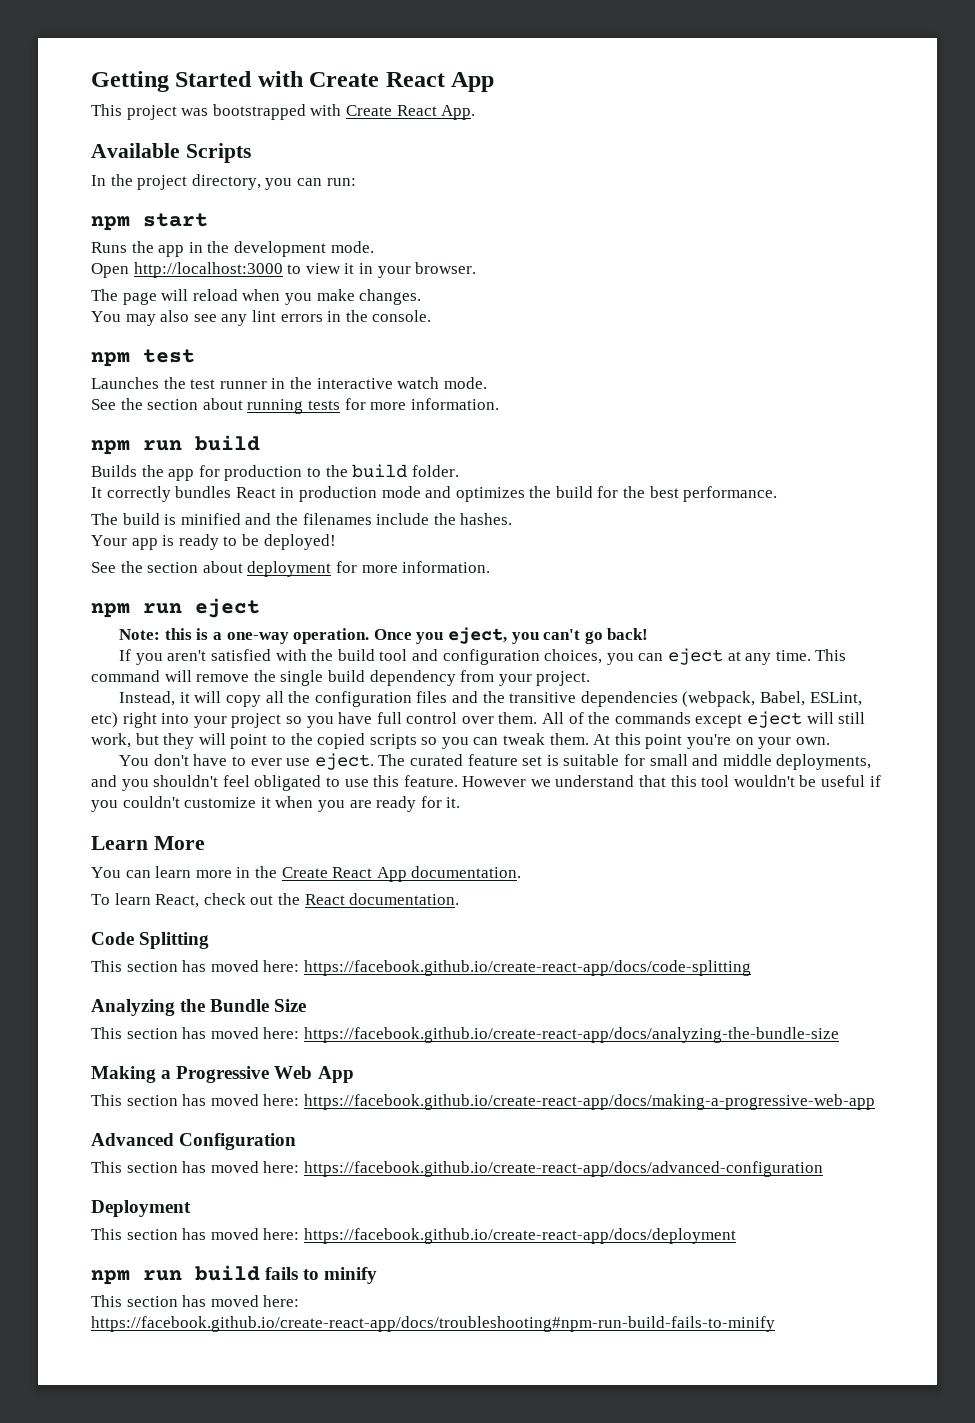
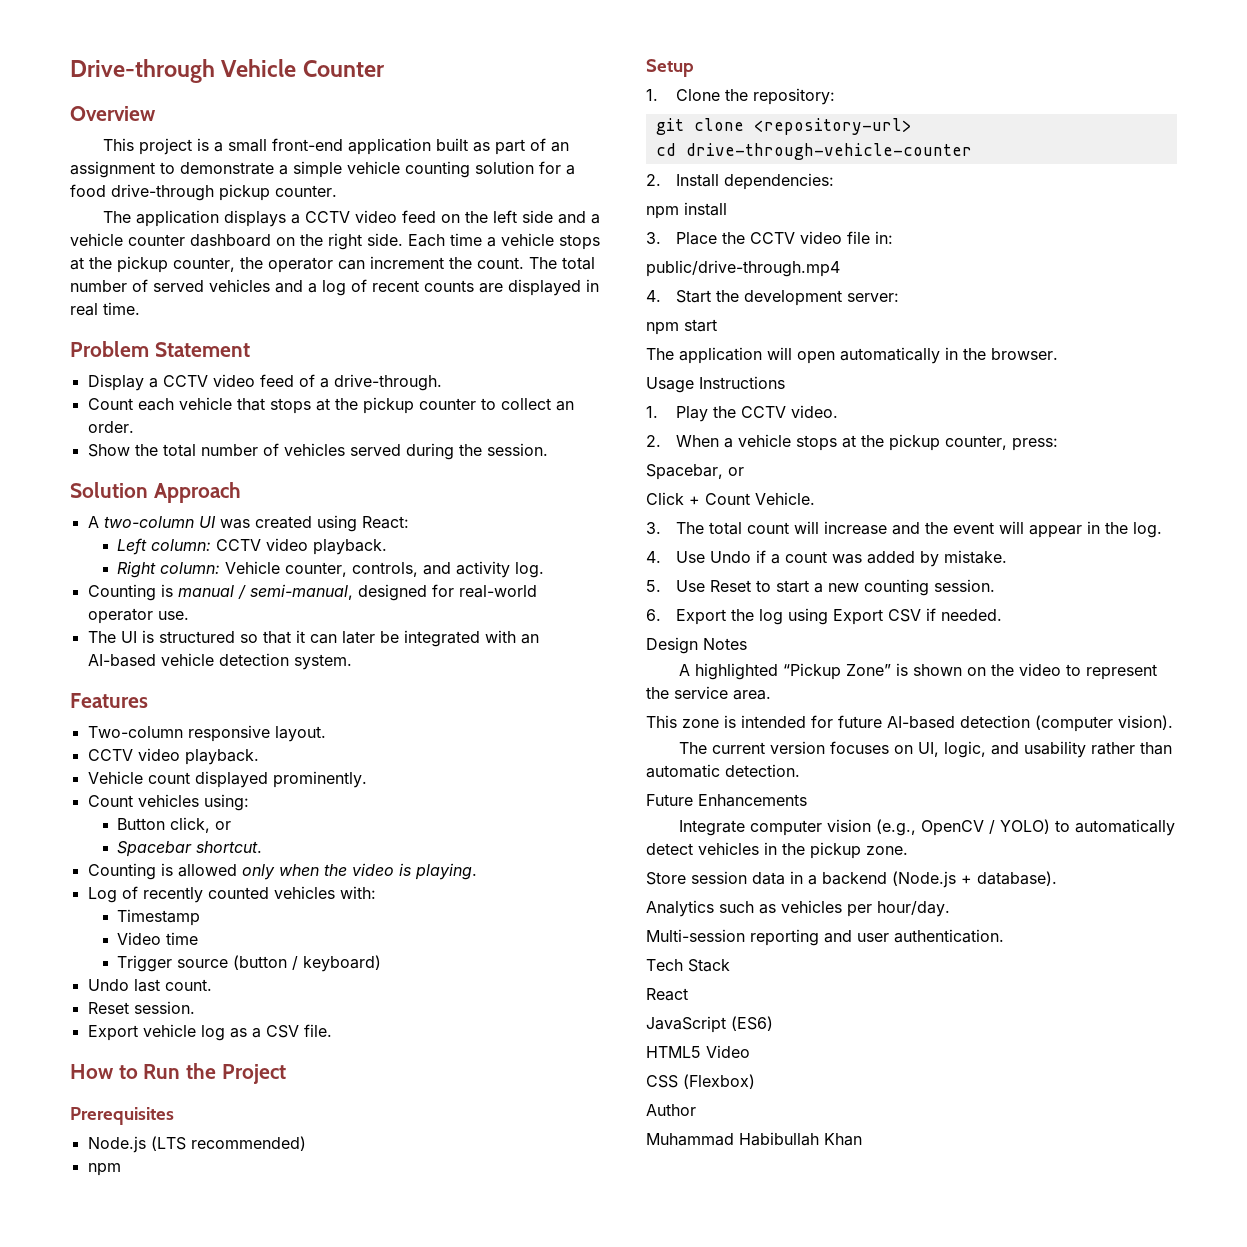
- Getting Started with Create React App
- This project was bootstrapped with Create React App.
- Available Scripts
- In the project directory, you can run:
+ Drive-through Vehicle Counter
+ Overview
+ This project is a small front-end application built as part of an assignment to demonstrate a simple vehicle counting solution for a food drive-through pickup counter.
+ The application displays a CCTV video feed on the left side and a vehicle counter dashboard on the right side. Each time a vehicle stops at the pickup counter, the operator can increment the count. The total number of served vehicles and a log of recent counts are displayed in real time.
+ Problem Statement
+ Display a CCTV video feed of a drive-through.
+ Count each vehicle that stops at the pickup counter to collect an order.
+ Show the total number of vehicles served during the session.
+ Solution Approach
+ A two-column UI was created using React:
+ Left column: CCTV video playback.
+ Right column: Vehicle counter, controls, and activity log.
+ Counting is manual / semi-manual, designed for real-world operator use.
+ The UI is structured so that it can later be integrated with an AI-based vehicle detection system.
+ Features
+ Two-column responsive layout.
+ CCTV video playback.
+ Vehicle count displayed prominently.
+ Count vehicles using:
+ Button click, or
+ Spacebar shortcut.
+ Counting is allowed only when the video is playing.
+ Log of recently counted vehicles with:
+ Timestamp
+ Video time
+ Trigger source (button / keyboard)
+ Undo last count.
+ Reset session.
+ Export vehicle log as a CSV file.
+ How to Run the Project
+ Prerequisites
+ Node.js (LTS recommended)
+ npm
+ Setup
+ 1. Clone the repository:
+ git clone <repository-url>
+ cd drive-through-vehicle-counter
+ 2. Install dependencies:
+ npm install
+ 3. Place the CCTV video file in:
+ public/drive-through.mp4
+ 4. Start the development server:
  npm start
- Runs the app in the development mode.
- Open http://localhost:3000 to view it in your browser.
- The page will reload when you make changes.
- You may also see any lint errors in the console.
- npm test
- Launches the test runner in the interactive watch mode.
- See the section about running tests for more information.
- npm run build
- Builds the app for production to the build folder.
- It correctly bundles React in production mode and optimizes the build for the best performance.
- The build is minified and the filenames include the hashes.
- Your app is ready to be deployed!
- See the section about deployment for more information.
- npm run eject
- Note: this is a one-way operation. Once you eject, you can't go back!
- If you aren't satisfied with the build tool and configuration choices, you can eject at any time. This command will remove the single build dependency from your project.
- Instead, it will copy all the configuration files and the transitive dependencies (webpack, Babel, ESLint, etc) right into your project so you have full control over them. All of the commands except eject will still work, but they will point to the copied scripts so you can tweak them. At this point you're on your own.
- You don't have to ever use eject. The curated feature set is suitable for small and middle deployments, and you shouldn't feel obligated to use this feature. However we understand that this tool wouldn't be useful if you couldn't customize it when you are ready for it.
- Learn More
- You can learn more in the Create React App documentation.
- To learn React, check out the React documentation.
- Code Splitting
- This section has moved here: https://facebook.github.io/create-react-app/docs/code-splitting
- Analyzing the Bundle Size
- This section has moved here: https://facebook.github.io/create-react-app/docs/analyzing-the-bundle-size
- Making a Progressive Web App
- This section has moved here: https://facebook.github.io/create-react-app/docs/making-a-progressive-web-app
- Advanced Configuration
- This section has moved here: https://facebook.github.io/create-react-app/docs/advanced-configuration
- Deployment
- This section has moved here: https://facebook.github.io/create-react-app/docs/deployment
- npm run build fails to minify
- This section has moved here: https://facebook.github.io/create-react-app/docs/troubleshooting#npm-run-build-fails-to-minify
+ The application will open automatically in the browser.
+ Usage Instructions
+ 1. Play the CCTV video.
+ 2. When a vehicle stops at the pickup counter, press:
+ Spacebar, or
+ Click + Count Vehicle.
+ 3. The total count will increase and the event will appear in the log.
+ 4. Use Undo if a count was added by mistake.
+ 5. Use Reset to start a new counting session.
+ 6. Export the log using Export CSV if needed.
+ Design Notes
+ A highlighted “Pickup Zone” is shown on the video to represent the service area.
+ This zone is intended for future AI-based detection (computer vision).
+ The current version focuses on UI, logic, and usability rather than automatic detection.
+ Future Enhancements
+ Integrate computer vision (e.g., OpenCV / YOLO) to automatically detect vehicles in the pickup zone.
+ Store session data in a backend (Node.js + database).
+ Analytics such as vehicles per hour/day.
+ Multi-session reporting and user authentication.
+ Tech Stack
+ React
+ JavaScript (ES6)
+ HTML5 Video
+ CSS (Flexbox)
+ Author
+ Muhammad Habibullah Khan

